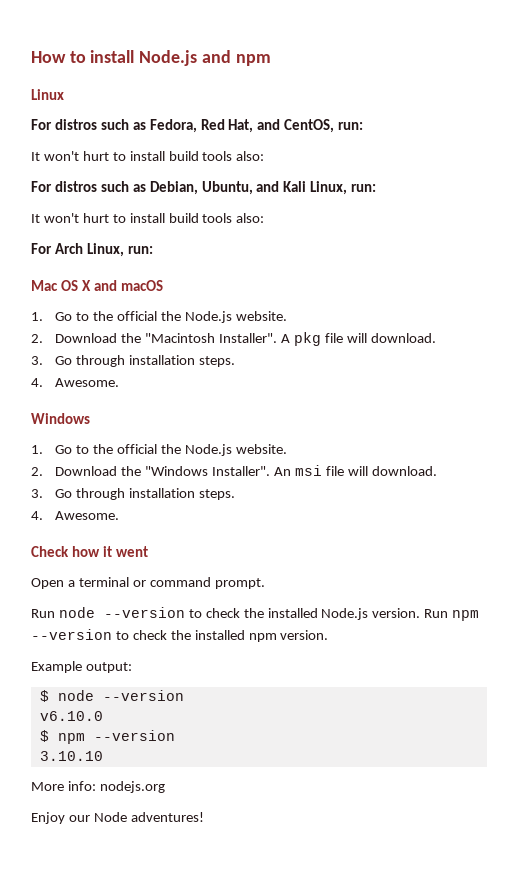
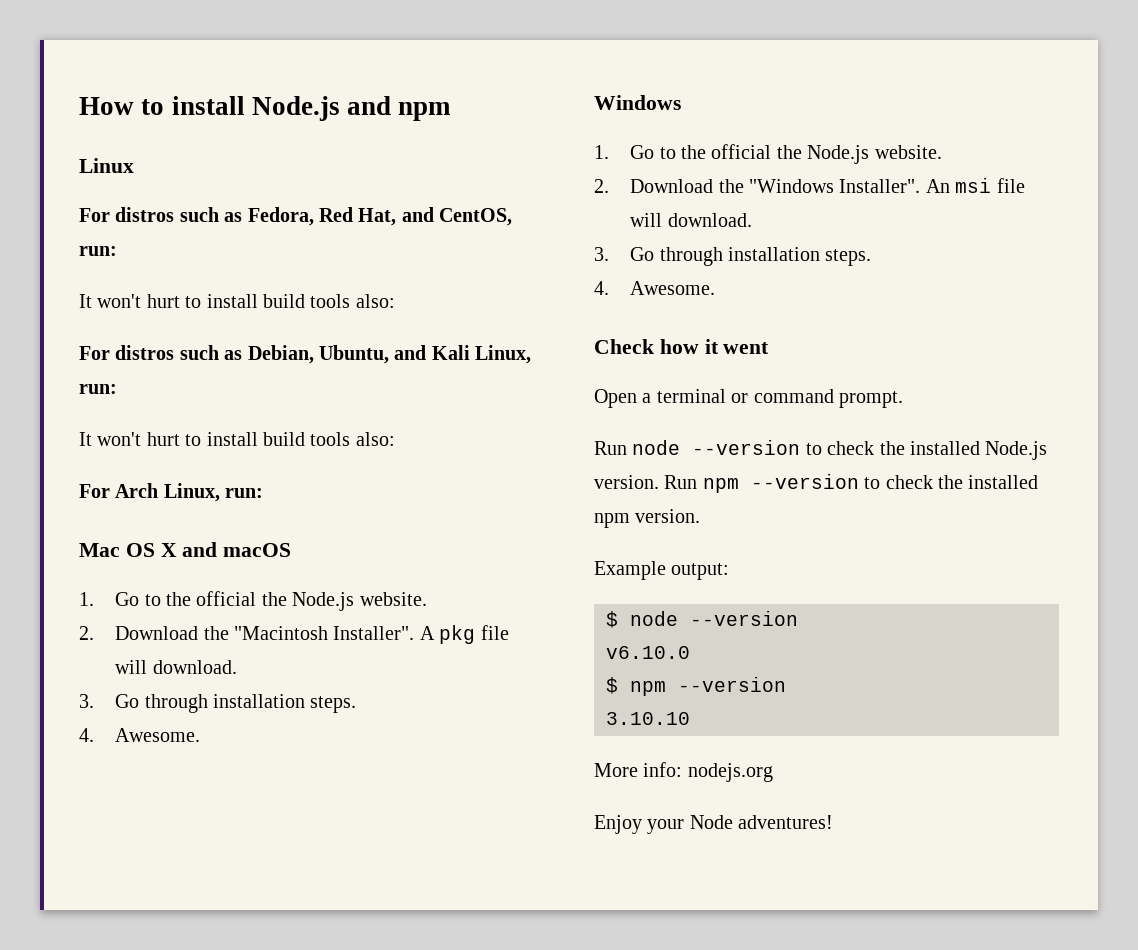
- Enjoy our Node adventures!
+ Enjoy your Node adventures!

